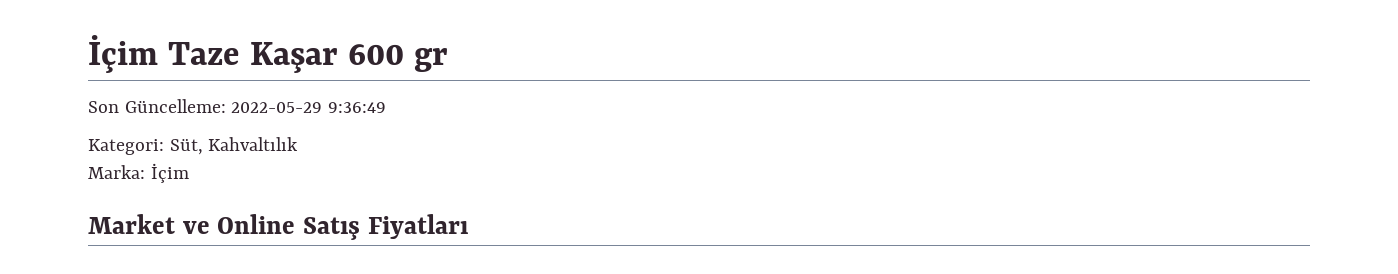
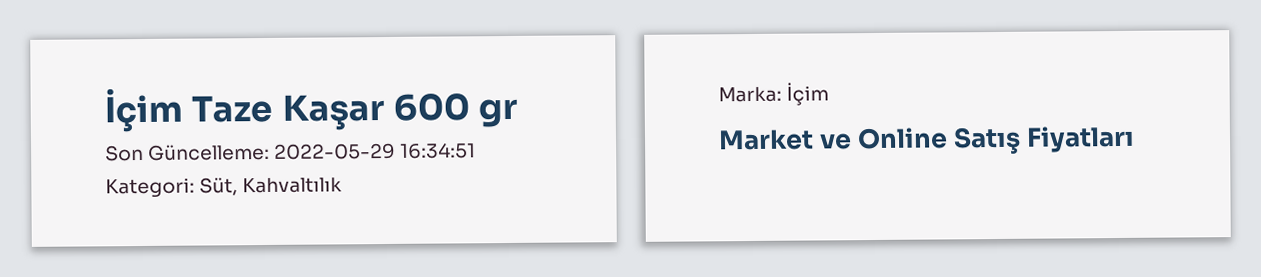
- Son Güncelleme: 2022-05-29 9:36:49
+ Son Güncelleme: 2022-05-29 16:34:51

